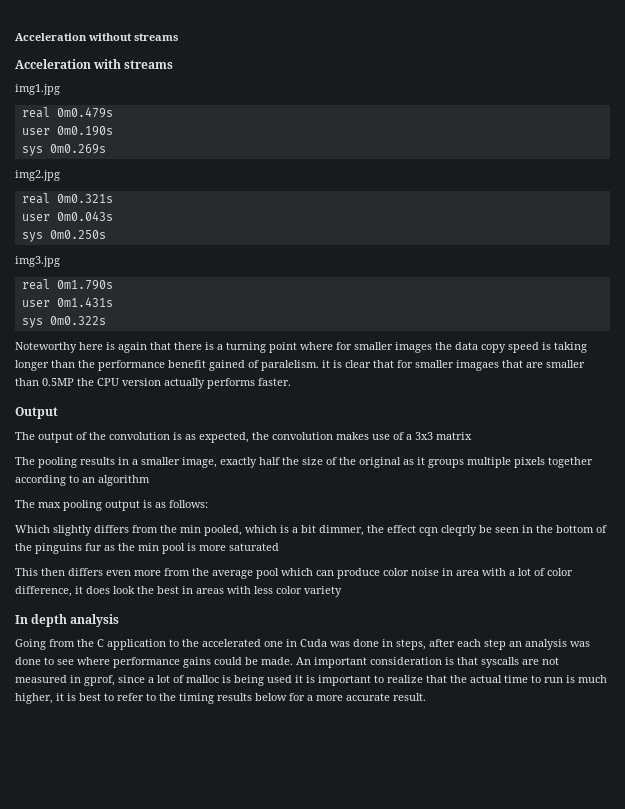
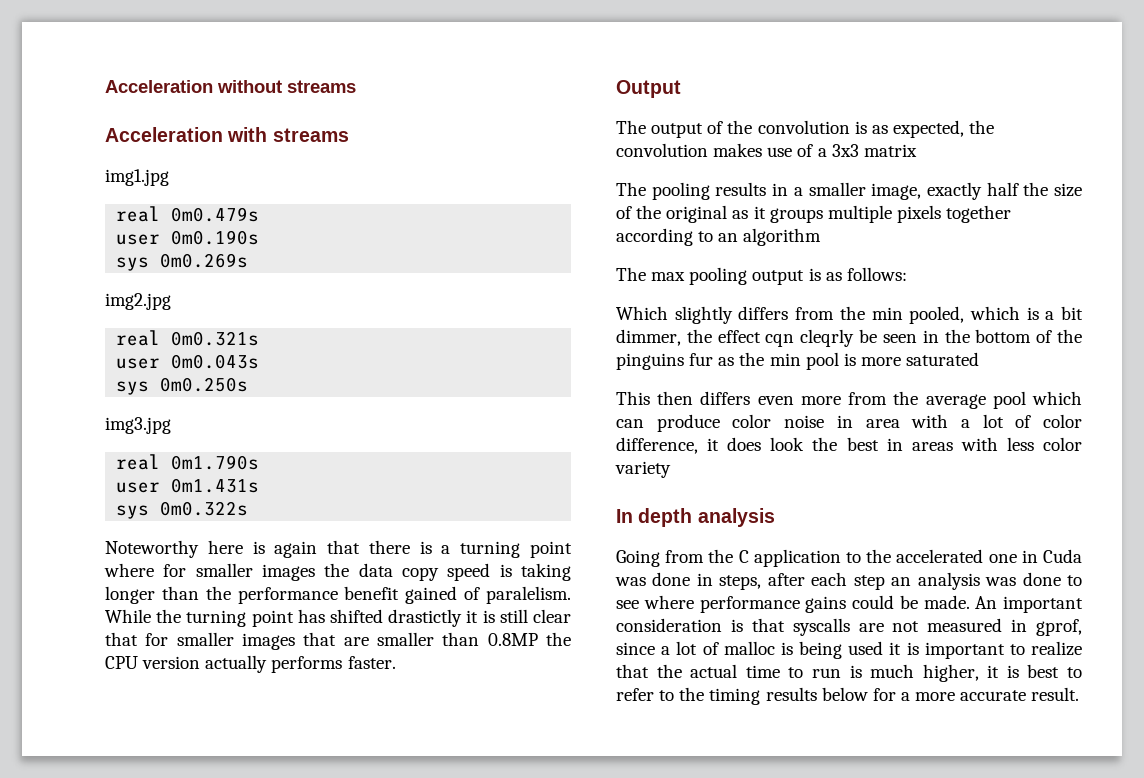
- Noteworthy here is again that there is a turning point where for smaller images the data copy speed is taking longer than the performance benefit gained of paralelism. it is clear that for smaller imagaes that are smaller than 0.5MP the CPU version actually performs faster.
+ Noteworthy here is again that there is a turning point where for smaller images the data copy speed is taking longer than the performance benefit gained of paralelism. While the turning point has shifted drastictly it is still clear that for smaller images that are smaller than 0.8MP the CPU version actually performs faster.

